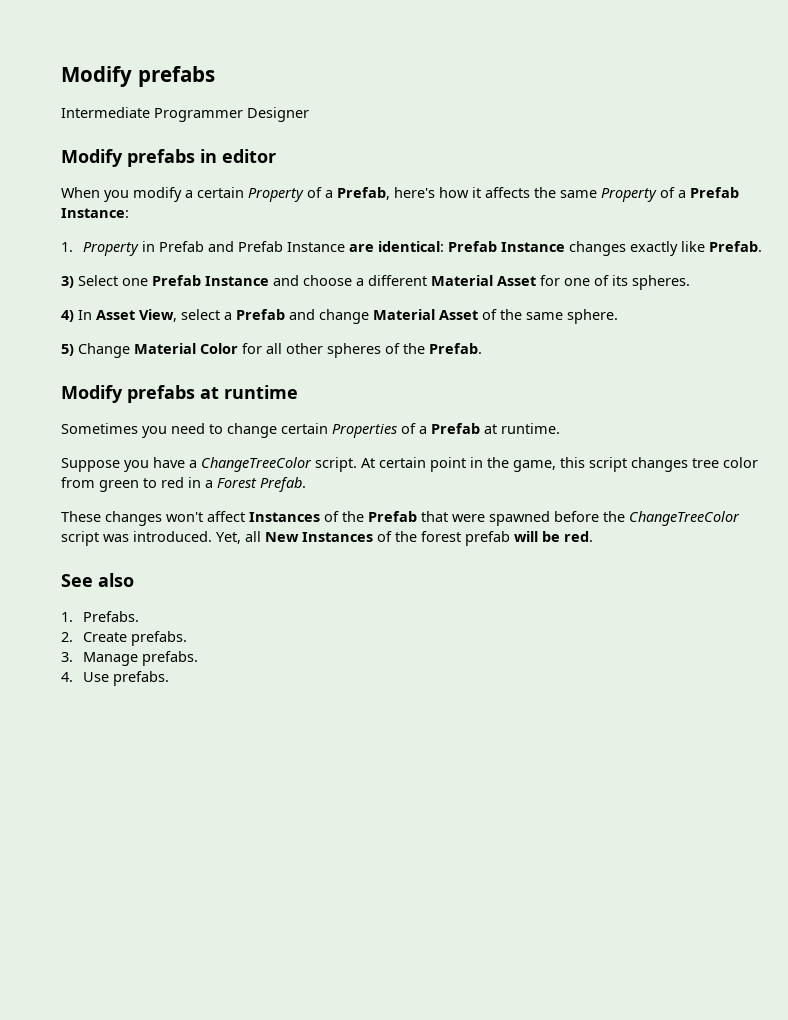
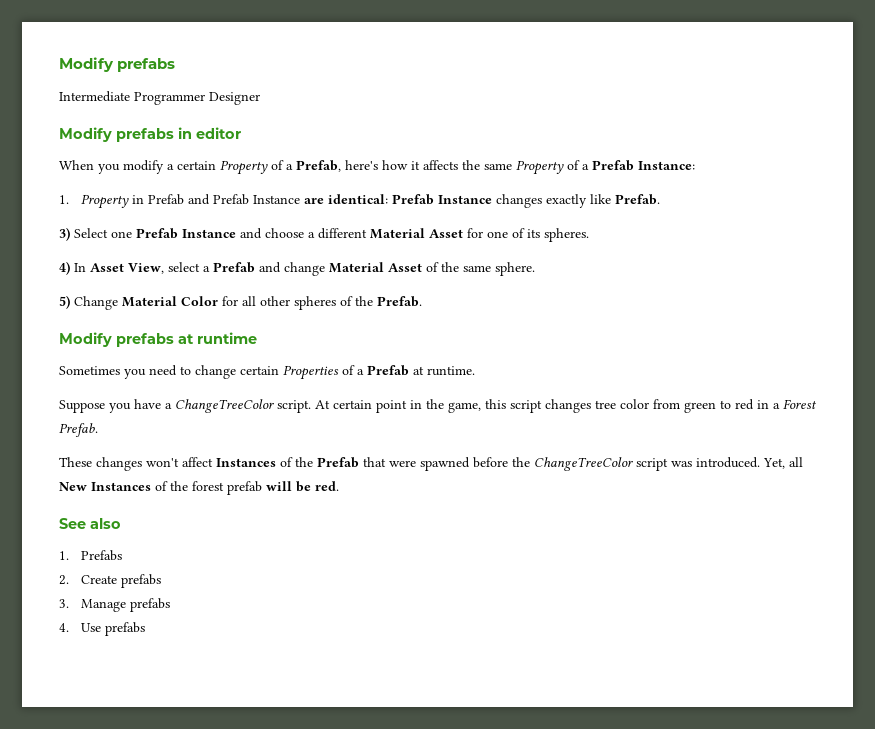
- 1. Prefabs.
+ 1. Prefabs
- 2. Create prefabs.
+ 2. Create prefabs
- 3. Manage prefabs.
+ 3. Manage prefabs
- 4. Use prefabs.
+ 4. Use prefabs

